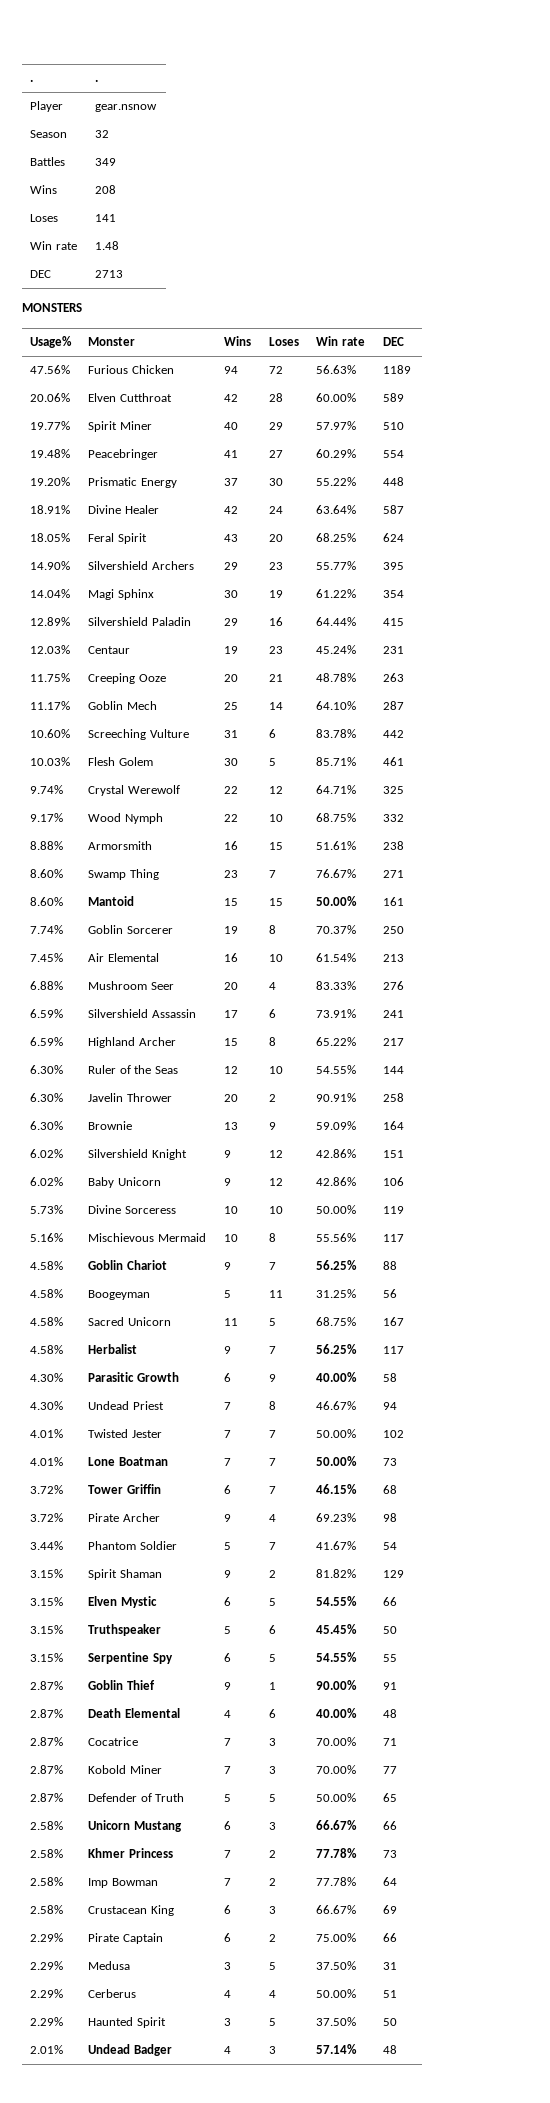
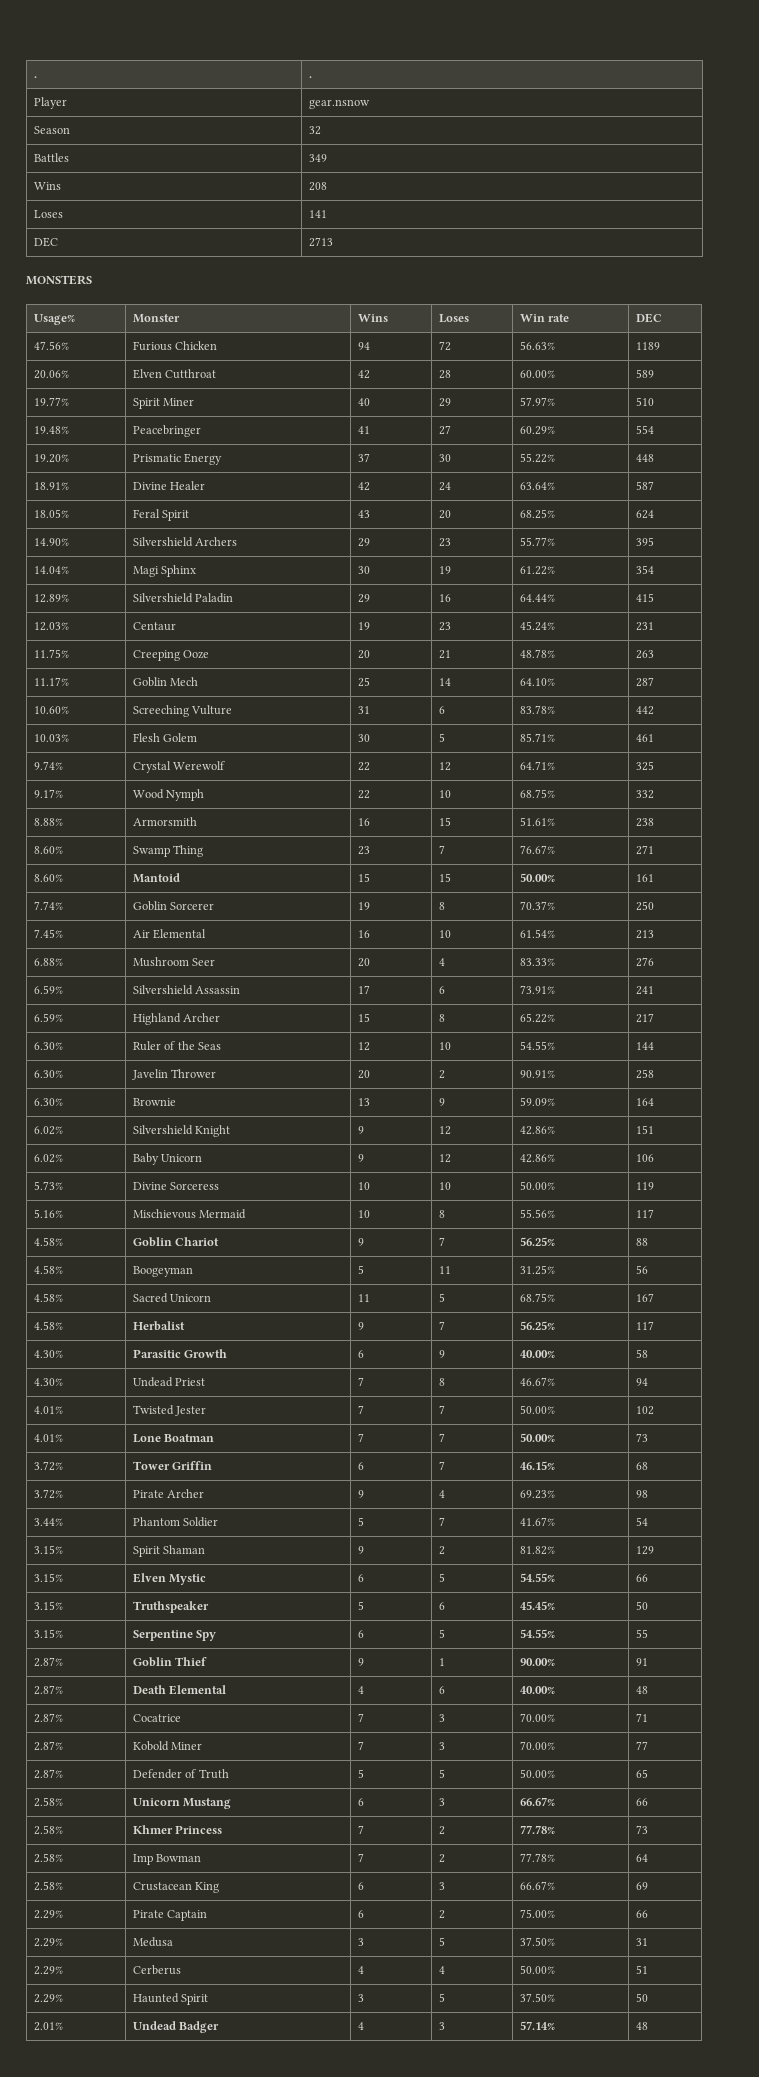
- Win rate | 1.48

